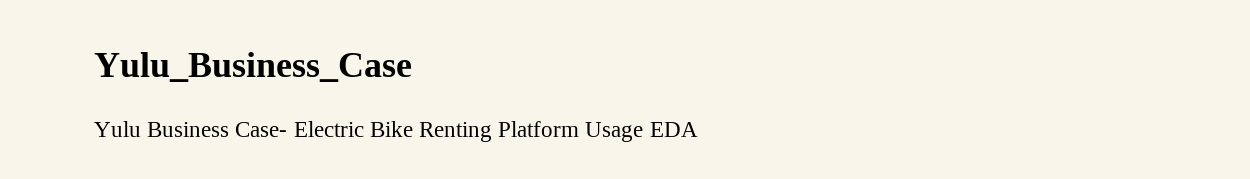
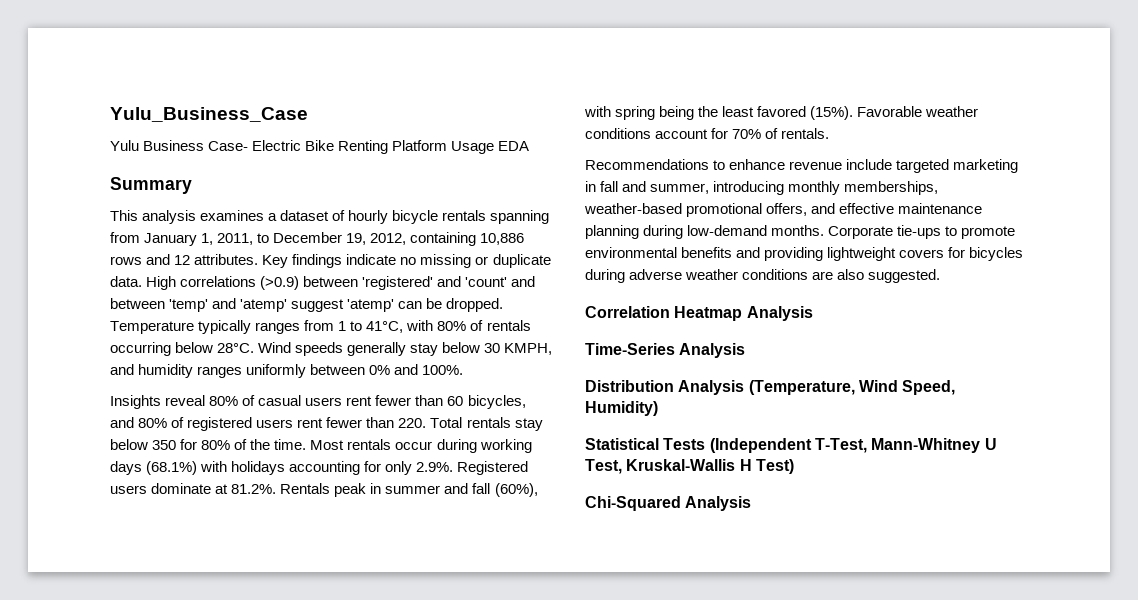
+ Summary
+ This analysis examines a dataset of hourly bicycle rentals spanning from January 1, 2011, to December 19, 2012, containing 10,886 rows and 12 attributes. Key findings indicate no missing or duplicate data. High correlations (>0.9) between 'registered' and 'count' and between 'temp' and 'atemp' suggest 'atemp' can be dropped. Temperature typically ranges from 1 to 41°C, with 80% of rentals occurring below 28°C. Wind speeds generally stay below 30 KMPH, and humidity ranges uniformly between 0% and 100%.
+ Insights reveal 80% of casual users rent fewer than 60 bicycles, and 80% of registered users rent fewer than 220. Total rentals stay below 350 for 80% of the time. Most rentals occur during working days (68.1%) with holidays accounting for only 2.9%. Registered users dominate at 81.2%. Rentals peak in summer and fall (60%), with spring being the least favored (15%). Favorable weather conditions account for 70% of rentals.
+ Recommendations to enhance revenue include targeted marketing in fall and summer, introducing monthly memberships, weather-based promotional offers, and effective maintenance planning during low-demand months. Corporate tie-ups to promote environmental benefits and providing lightweight covers for bicycles during adverse weather conditions are also suggested.
+ Correlation Heatmap Analysis
+ Time-Series Analysis
+ Distribution Analysis (Temperature, Wind Speed, Humidity)
+ Statistical Tests (Independent T-Test, Mann-Whitney U Test, Kruskal-Wallis H Test)
+ Chi-Squared Analysis

